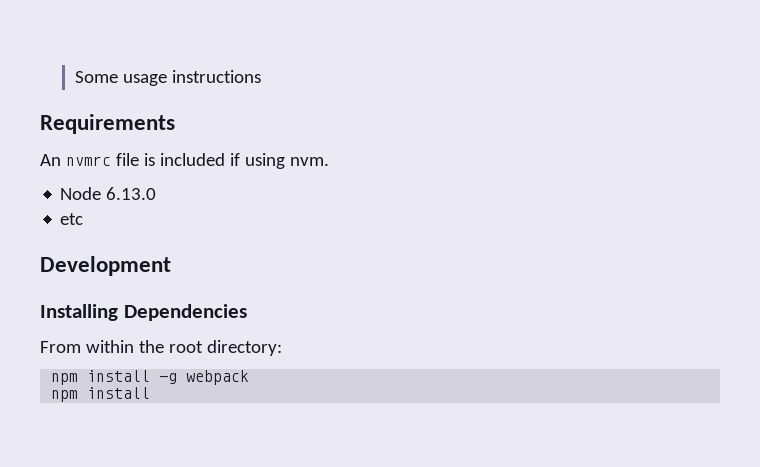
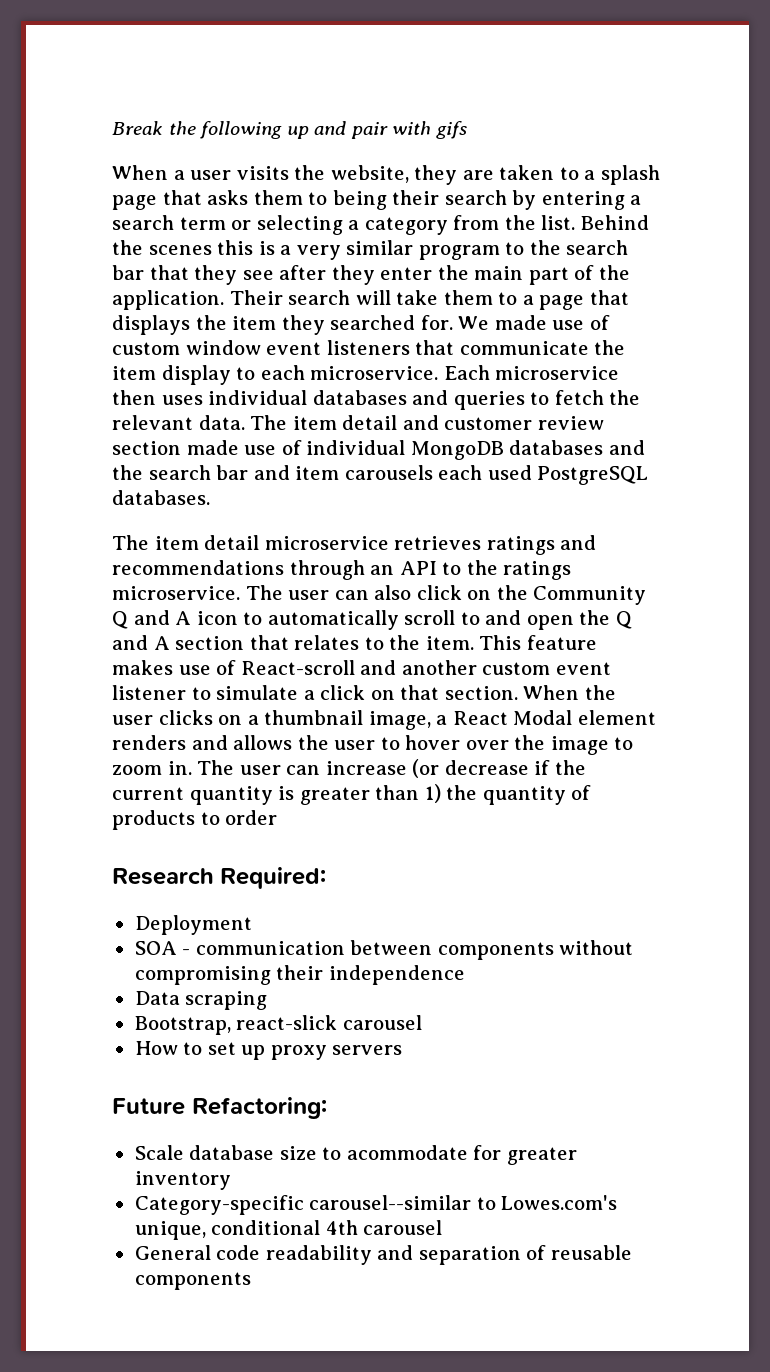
- Some usage instructions
- Requirements
- An nvmrc file is included if using nvm.
- Node 6.13.0
- etc
- Development
- Installing Dependencies
- From within the root directory:
- npm install -g webpack
- npm install
+ Break the following up and pair with gifs
+ When a user visits the website, they are taken to a splash page that asks them to being their search by entering a search term or selecting a category from the list. Behind the scenes this is a very similar program to the search bar that they see after they enter the main part of the application. Their search will take them to a page that displays the item they searched for. We made use of custom window event listeners that communicate the item display to each microservice. Each microservice then uses individual databases and queries to fetch the relevant data. The item detail and customer review section made use of individual MongoDB databases and the search bar and item carousels each used PostgreSQL databases.
+ The item detail microservice retrieves ratings and recommendations through an API to the ratings microservice. The user can also click on the Community Q and A icon to automatically scroll to and open the Q and A section that relates to the item. This feature makes use of React-scroll and another custom event listener to simulate a click on that section. When the user clicks on a thumbnail image, a React Modal element renders and allows the user to hover over the image to zoom in. The user can increase (or decrease if the current quantity is greater than 1) the quantity of products to order
+ Research Required:
+ Deployment
+ SOA - communication between components without compromising their independence
+ Data scraping
+ Bootstrap, react-slick carousel
+ How to set up proxy servers
+ Future Refactoring:
+ Scale database size to acommodate for greater inventory
+ Category-specific carousel--similar to Lowes.com's unique, conditional 4th carousel
+ General code readability and separation of reusable components

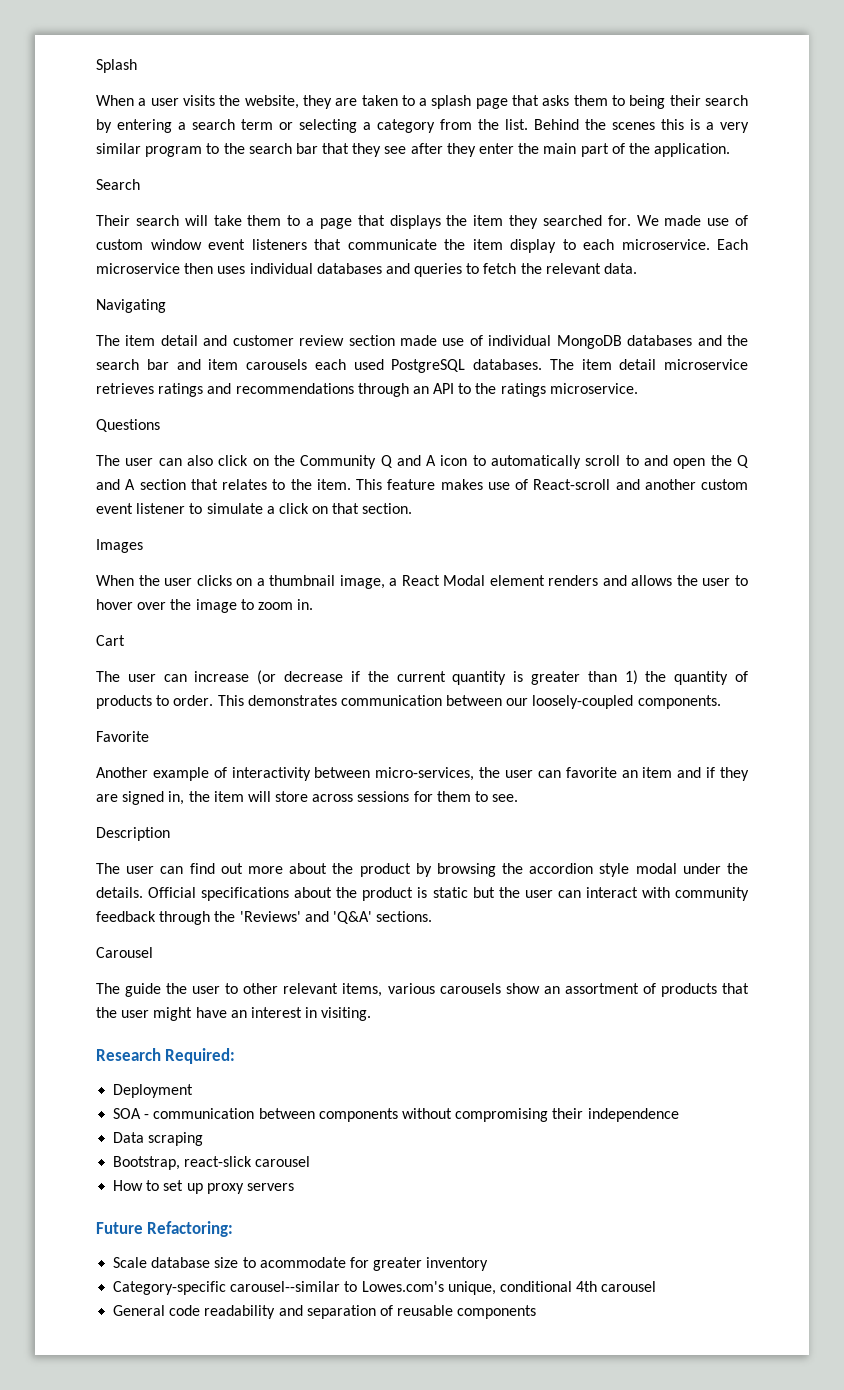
- Break the following up and pair with gifs
+ Splash
- Behind the scenes this is a very similar program to the search bar that they see after they enter the main part of the application. Their search will take them to a page that displays the item they searched for.
+ Behind the scenes this is a very similar program to the search bar that they see after they enter the main part of the application.
+ Search
+ Their search will take them to a page that displays the item they searched for.
- Each microservice then uses individual databases and queries to fetch the relevant data. The item detail and customer review section made use of individual MongoDB databases and the search bar and item carousels each used PostgreSQL databases.
- The item detail microservice retrieves ratings and recommendations through an API to the ratings microservice. The user can also click on the Community Q and A icon to automatically scroll to and open the Q and A section that relates to the item.
+ Each microservice then uses individual databases and queries to fetch the relevant data.
+ Navigating
+ The item detail and customer review section made use of individual MongoDB databases and the search bar and item carousels each used PostgreSQL databases. The item detail microservice retrieves ratings and recommendations through an API to the ratings microservice.
+ Questions
+ The user can also click on the Community Q and A icon to automatically scroll to and open the Q and A section that relates to the item.
- This feature makes use of React-scroll and another custom event listener to simulate a click on that section. When the user clicks on a thumbnail image, a React Modal element renders and allows the user to hover over the image to zoom in. The user can increase (or decrease if the current quantity is greater than 1) the quantity of products to order
+ This feature makes use of React-scroll and another custom event listener to simulate a click on that section.
+ Images
+ When the user clicks on a thumbnail image, a React Modal element renders and allows the user to hover over the image to zoom in.
+ Cart
+ The user can increase (or decrease if the current quantity is greater than 1) the quantity of products to order. This demonstrates communication between our loosely-coupled components.
+ Favorite
+ Another example of interactivity between micro-services, the user can favorite an item and if they are signed in, the item will store across sessions for them to see.
+ Description
+ The user can find out more about the product by browsing the accordion style modal under the details. Official specifications about the product is static but the user can interact with community feedback through the 'Reviews' and 'Q&A' sections.
+ Carousel
+ The guide the user to other relevant items, various carousels show an assortment of products that the user might have an interest in visiting.

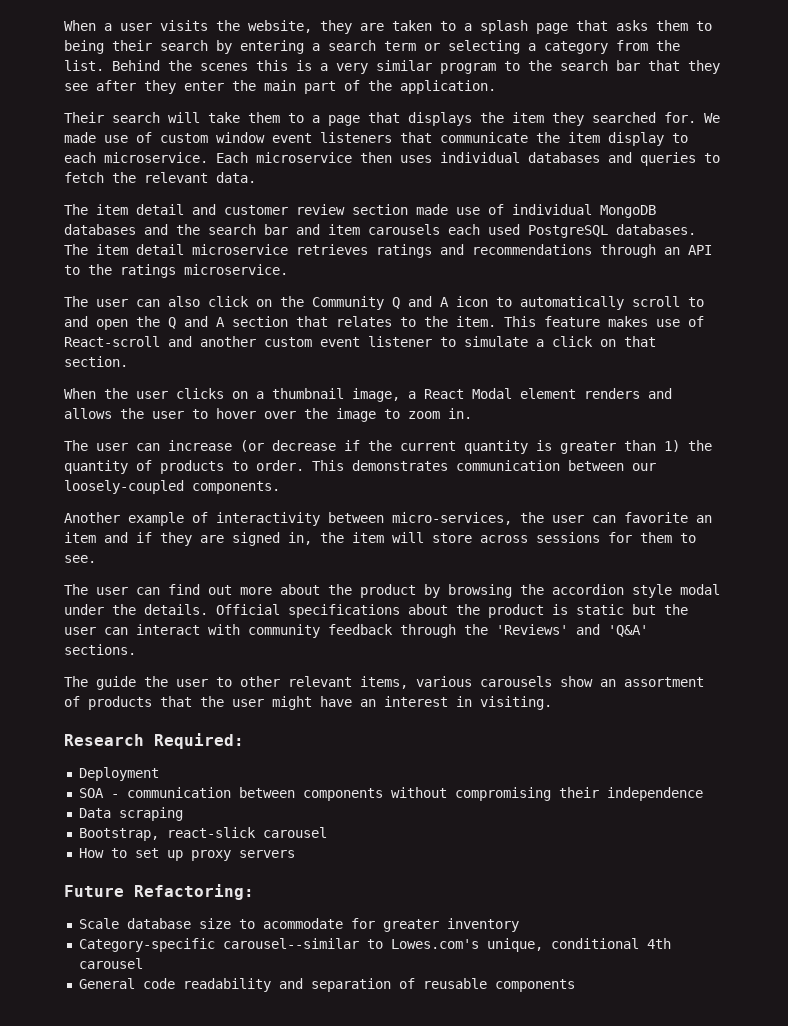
- Splash
- Search
- Navigating
- Questions
- Images
- Cart
- Favorite
- Description
- Carousel

